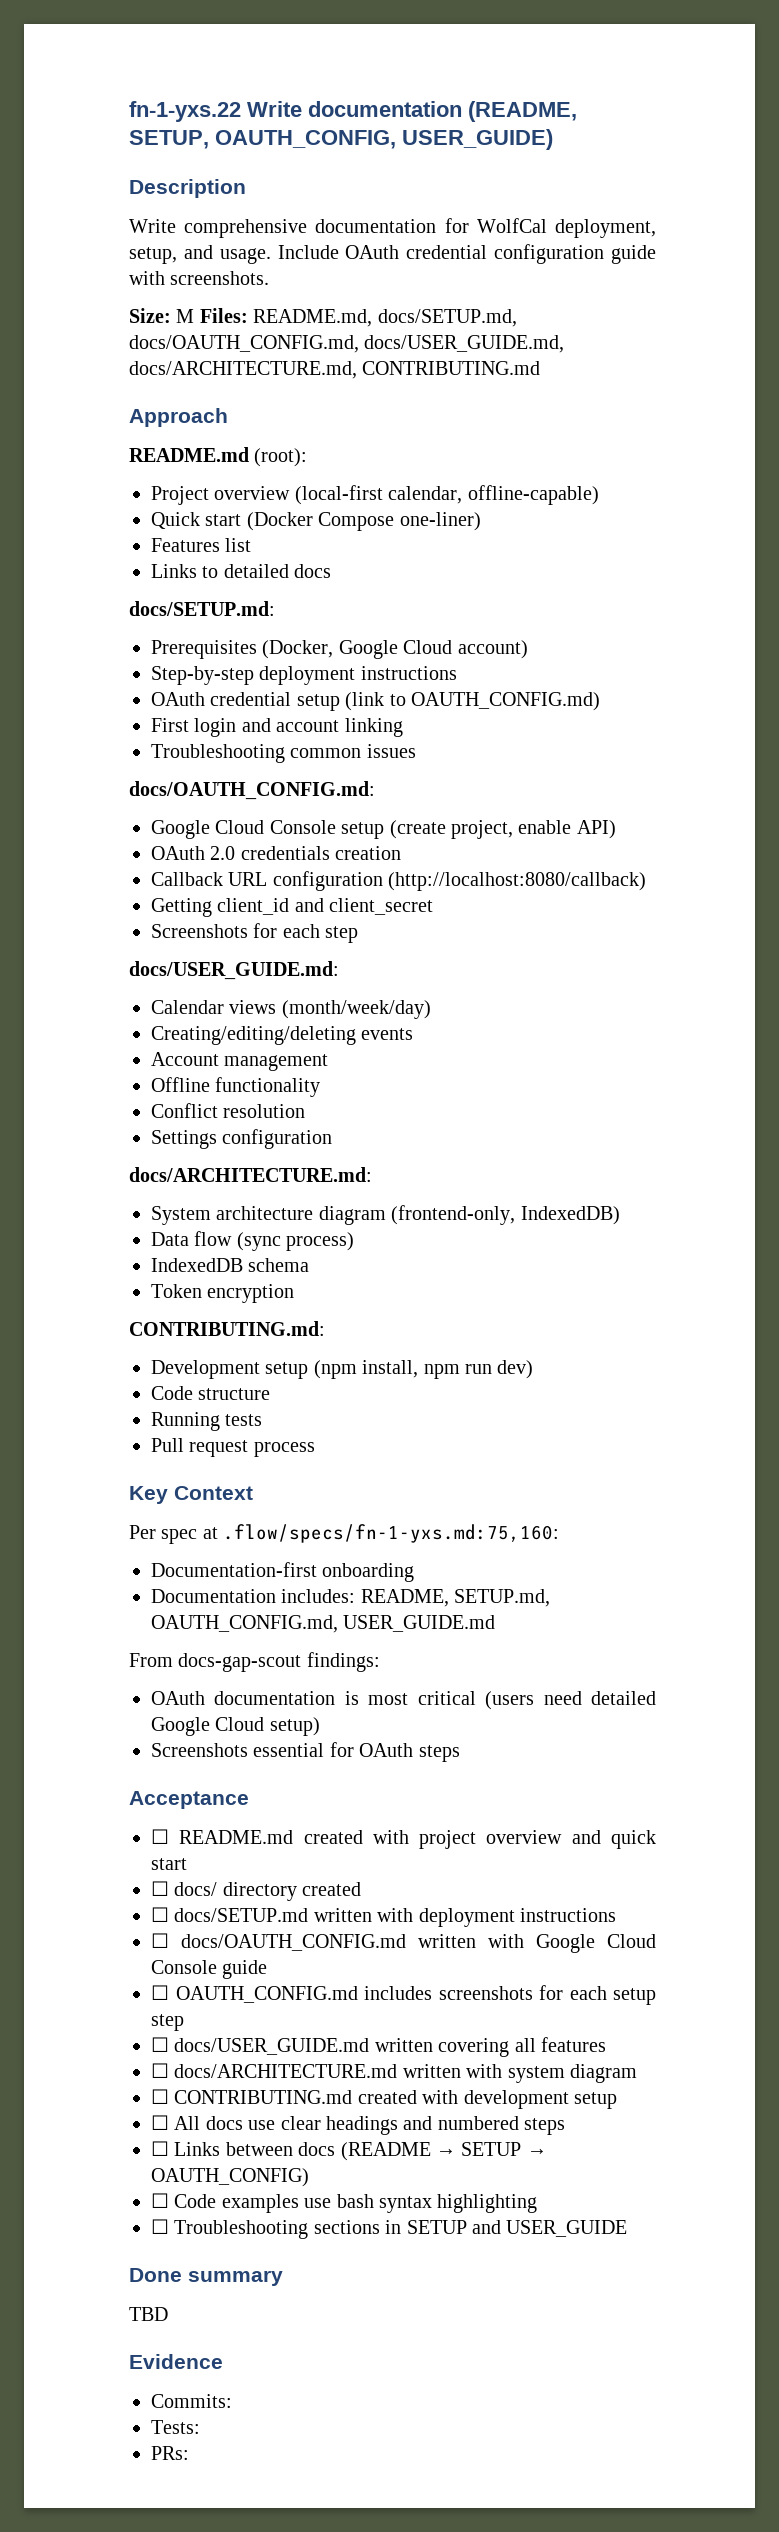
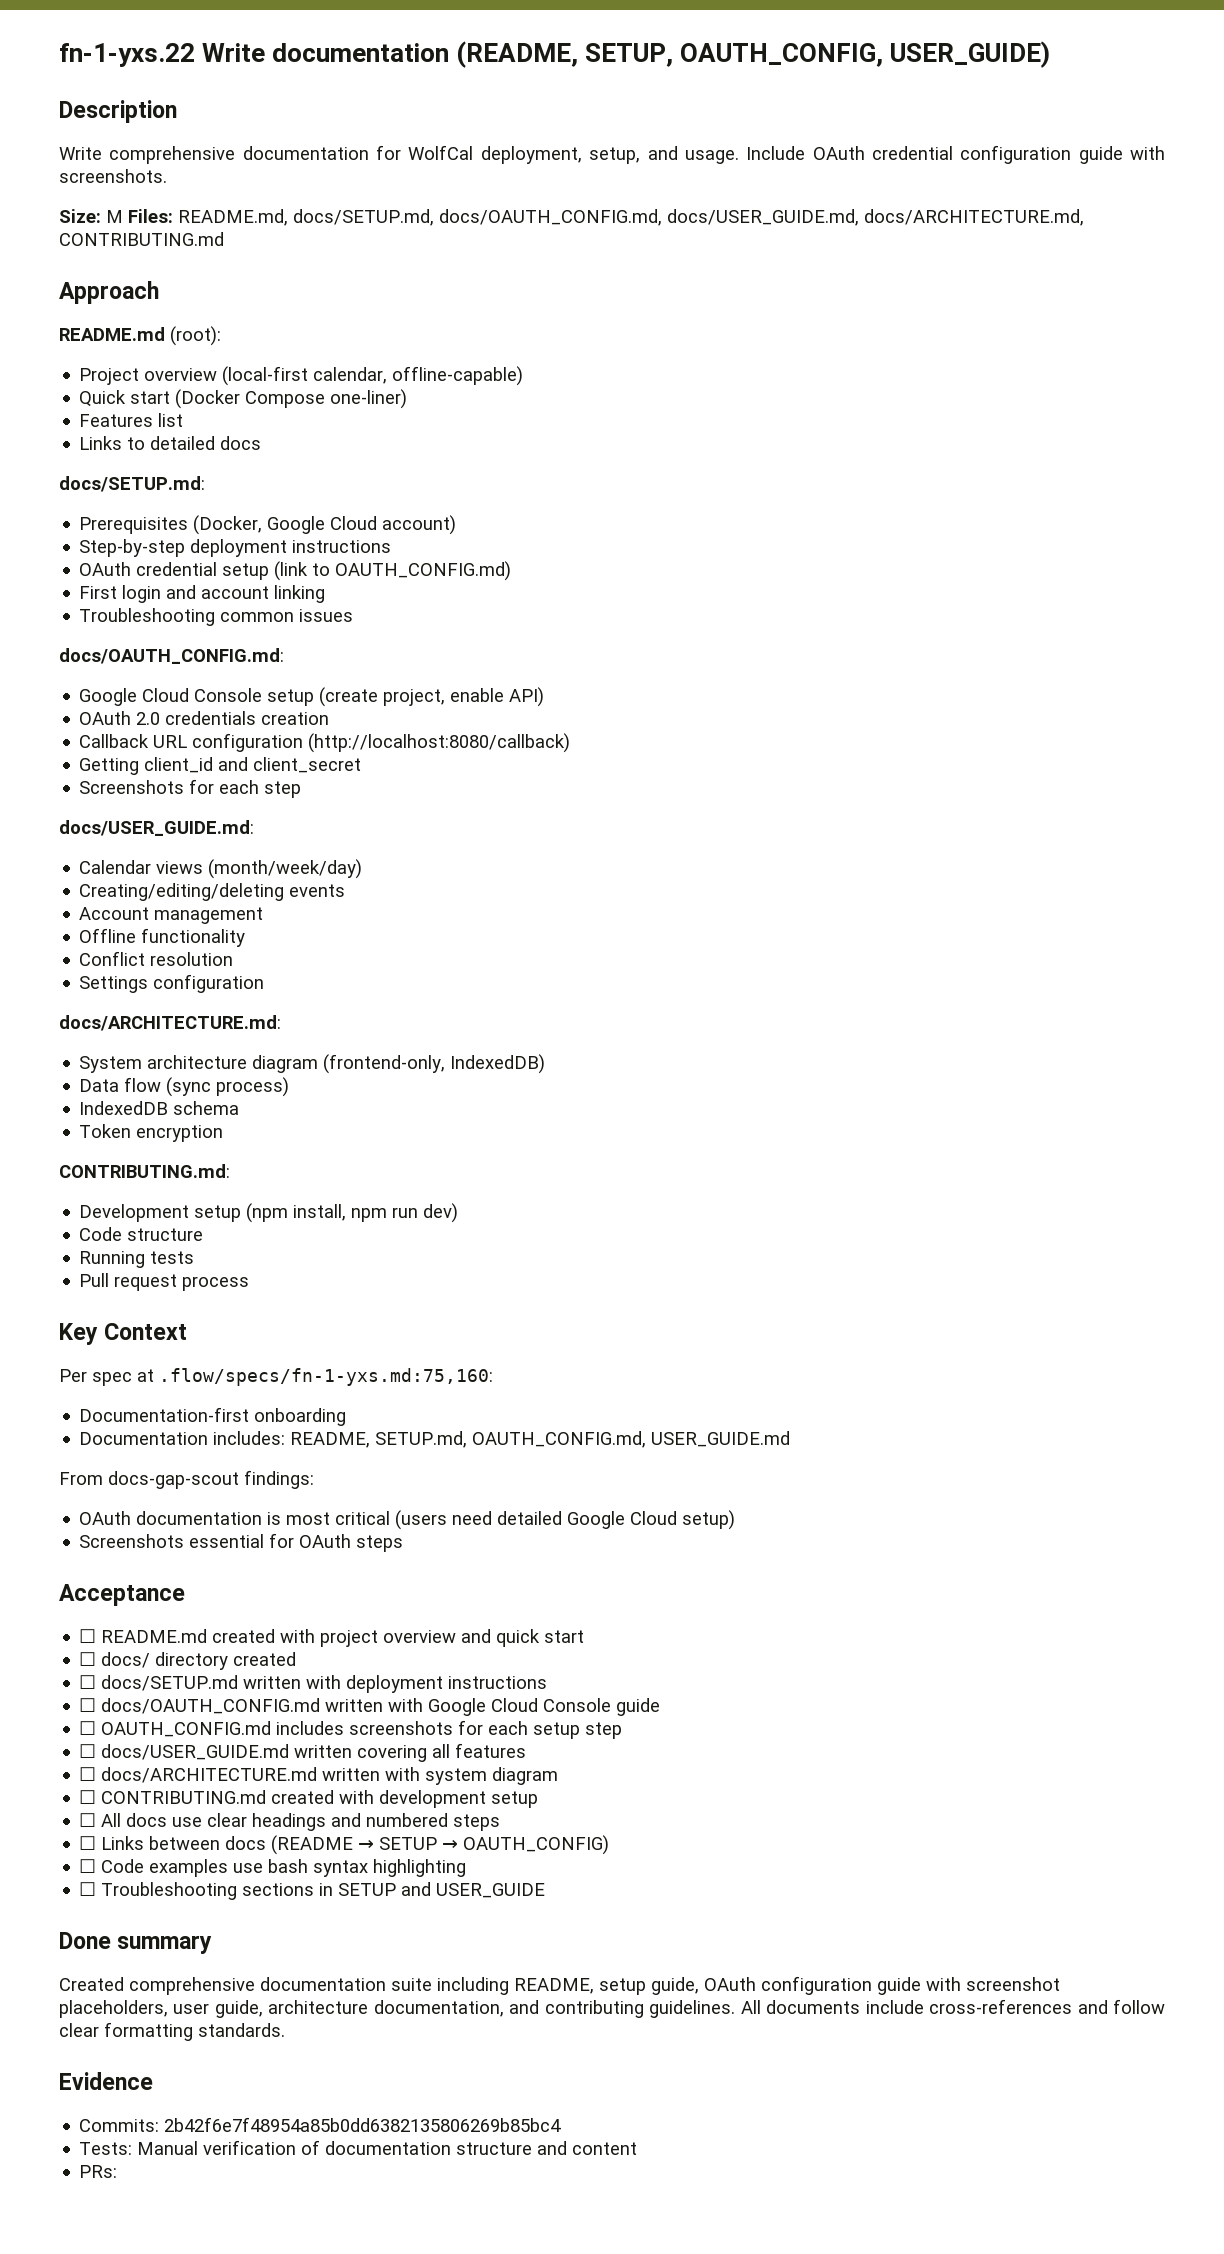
- TBD
+ Created comprehensive documentation suite including README, setup guide, OAuth configuration guide with screenshot placeholders, user guide, architecture documentation, and contributing guidelines. All documents include cross-references and follow clear formatting standards.
- Commits:
+ Commits: 2b42f6e7f48954a85b0dd6382135806269b85bc4
- Tests:
+ Tests: Manual verification of documentation structure and content

